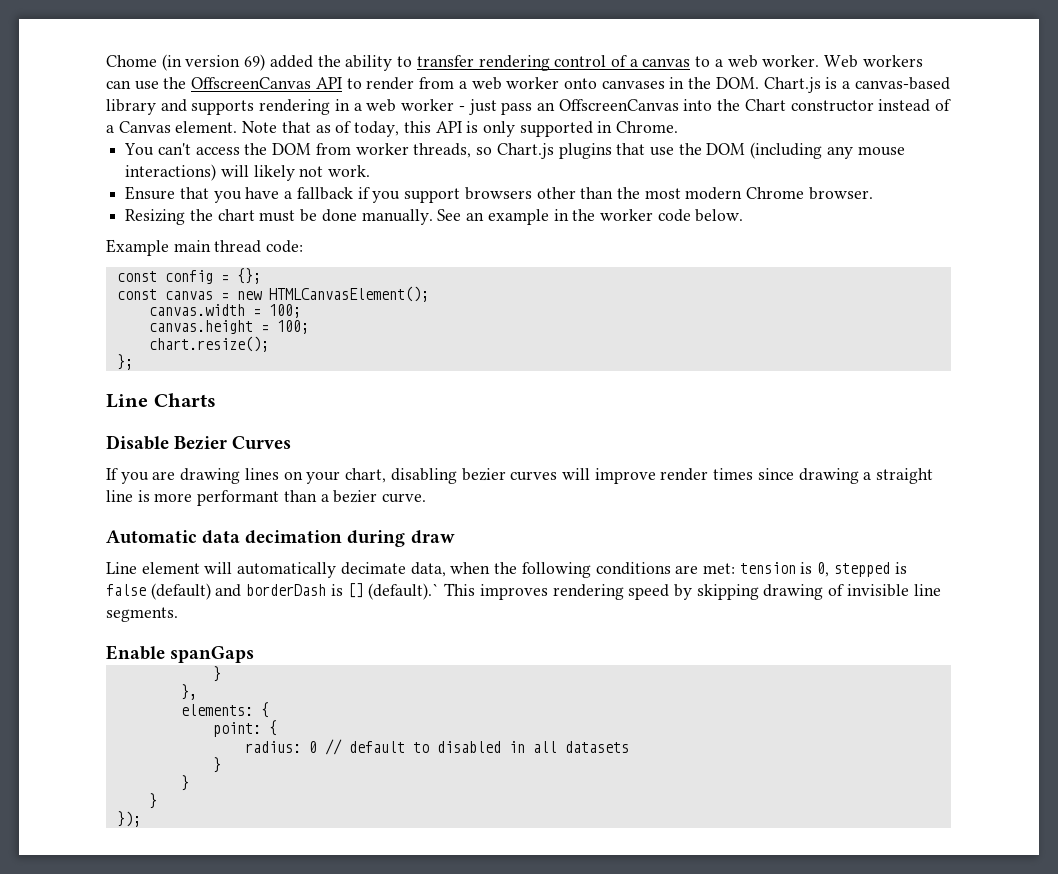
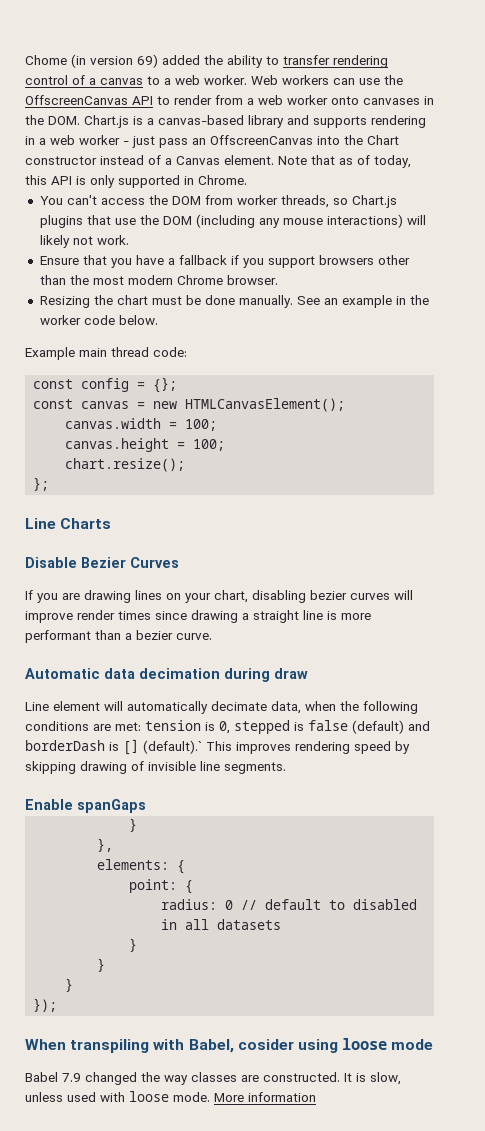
+ When transpiling with Babel, cosider using loose mode
+ Babel 7.9 changed the way classes are constructed. It is slow, unless used with loose mode. More information

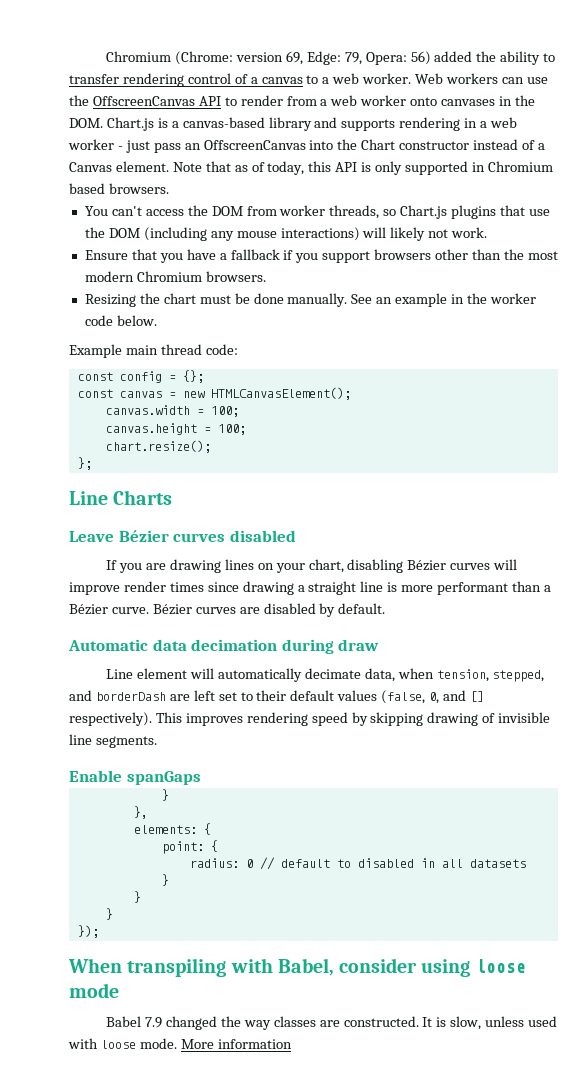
- Chome (in version 69) added the ability to transfer rendering control of a canvas to a web worker.
+ Chromium (Chrome: version 69, Edge: 79, Opera: 56) added the ability to transfer rendering control of a canvas to a web worker.
- Note that as of today, this API is only supported in Chrome.
+ Note that as of today, this API is only supported in Chromium based browsers.
- Ensure that you have a fallback if you support browsers other than the most modern Chrome browser.
+ Ensure that you have a fallback if you support browsers other than the most modern Chromium browsers.
- Disable Bezier Curves
+ Leave Bézier curves disabled
- If you are drawing lines on your chart, disabling bezier curves will improve render times since drawing a straight line is more performant than a bezier curve.
+ If you are drawing lines on your chart, disabling Bézier curves will improve render times since drawing a straight line is more performant than a Bézier curve. Bézier curves are disabled by default.
- Line element will automatically decimate data, when the following conditions are met: tension is 0, stepped is false (default) and borderDash is [] (default).` This improves rendering speed by skipping drawing of invisible line segments.
+ Line element will automatically decimate data, when tension, stepped, and borderDash are left set to their default values (false, 0, and [] respectively). This improves rendering speed by skipping drawing of invisible line segments.
- When transpiling with Babel, cosider using loose mode
+ When transpiling with Babel, consider using loose mode

